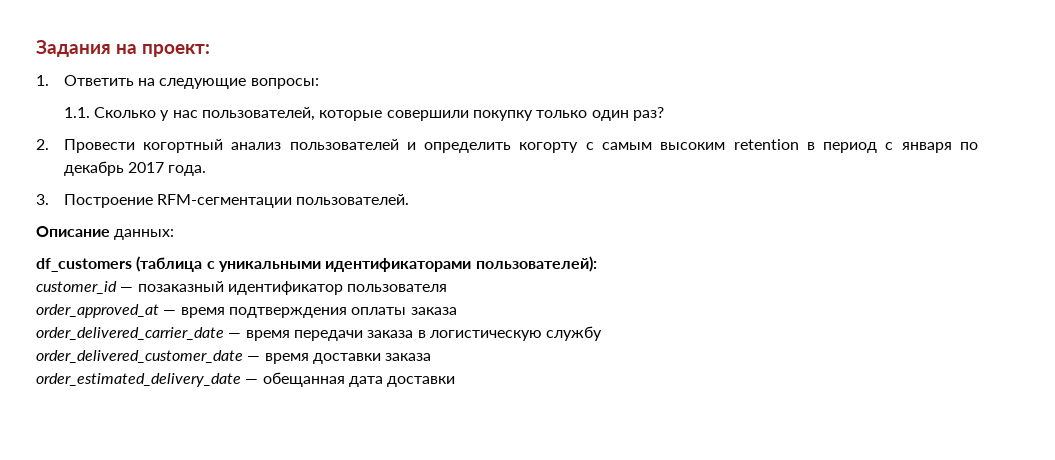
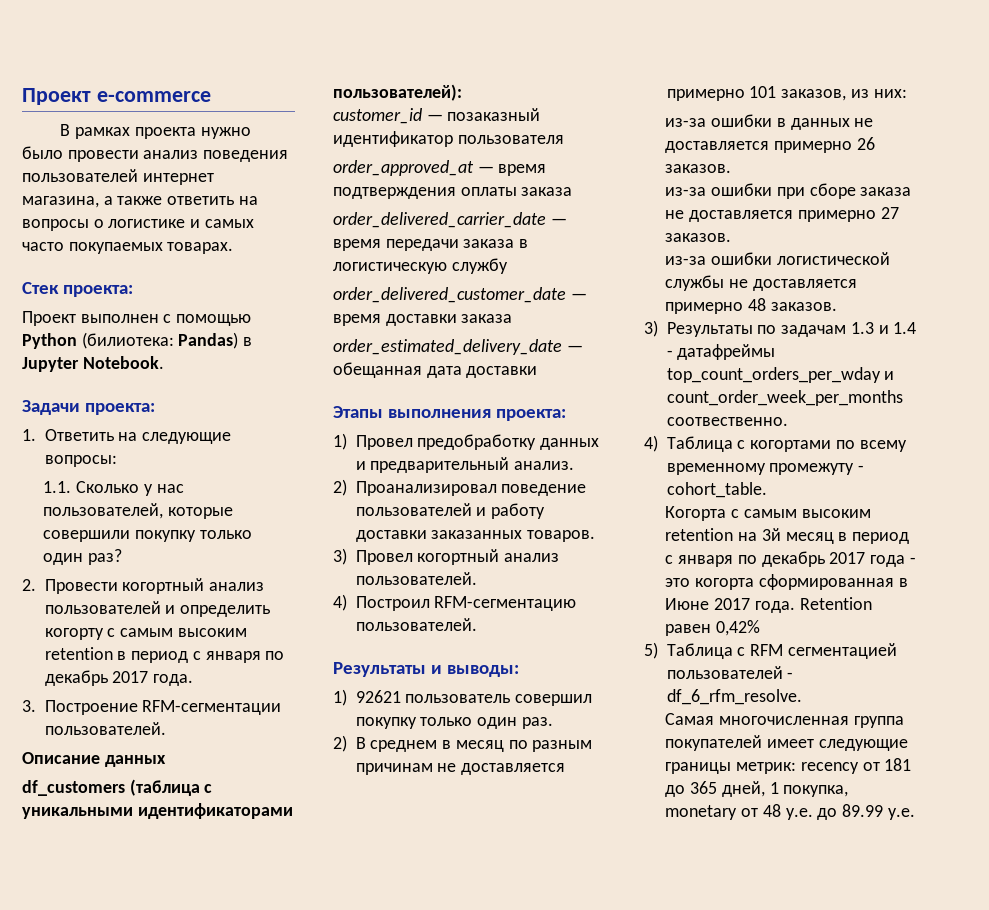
- Задания на проект:
+ Проект e-commerce
+ В рамках проекта нужно было провести анализ поведения пользователей интернет магазина, а также ответить на вопросы о логистике и самых часто покупаемых товарах.
+ Стек проекта:
+ Проект выполнен с помощью Python (билиотека: Pandas) в Jupyter Notebook.
+ Задачи проекта:
- Описание данных:
+ Описание данных
+ Этапы выполнения проекта:
+ 1) Провел предобработку данных и предварительный анализ.
+ 2) Проанализировал поведение пользователей и работу доставки заказанных товаров.
+ 3) Провел когортный анализ пользователей.
+ 4) Построил RFM-сегментацию пользователей.
+ Результаты и выводы:
+ 1) 92621 пользователь совершил покупку только один раз.
+ 2) В среднем в месяц по разным причинам не доставляется примерно 101 заказов, из них:
+ из-за ошибки в данных не доставляется примерно 26 заказов.
+ из-за ошибки при сборе заказа не доставляется примерно 27 заказов.
+ из-за ошибки логистической службы не доставляется примерно 48 заказов.
+ 3) Результаты по задачам 1.3 и 1.4 - датафреймы top_count_orders_per_wday и count_order_week_per_months соотвественно.
+ 4) Таблица с когортами по всему временному промежуту - cohort_table.
+ Когорта с самым высоким retention на 3й месяц в период с января по декабрь 2017 года - это когорта сформированная в Июне 2017 года. Retention равен 0,42%
+ 5) Таблица с RFM сегментацией пользователей - df_6_rfm_resolve.
+ Самая многочисленная группа покупателей имеет следующие границы метрик: recency от 181 до 365 дней, 1 покупка, monetary от 48 y.e. до 89.99 y.e.

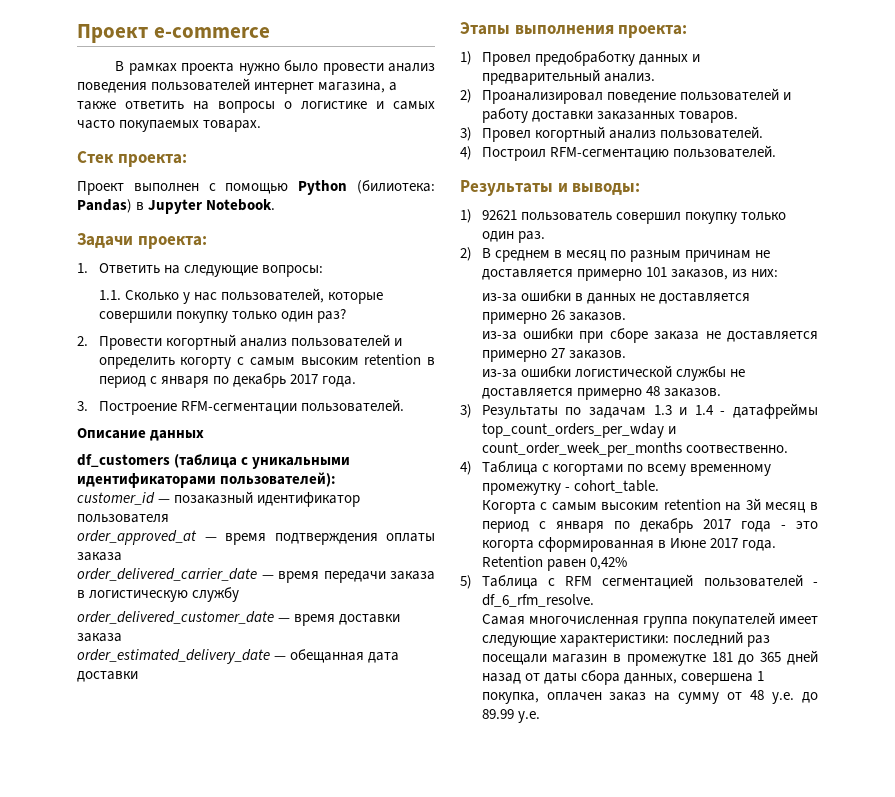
- 4) Таблица с когортами по всему временному промежуту - cohort_table.
+ 4) Таблица с когортами по всему временному промежутку - cohort_table.
- Самая многочисленная группа покупателей имеет следующие границы метрик: recency от 181 до 365 дней, 1 покупка, monetary от 48 y.e. до 89.99 y.e.
+ Самая многочисленная группа покупателей имеет следующие характеристики: последний раз посещали магазин в промежутке 181 до 365 дней назад от даты сбора данных, совершена 1 покупка, оплачен заказ на сумму от 48 y.e. до 89.99 y.e.

